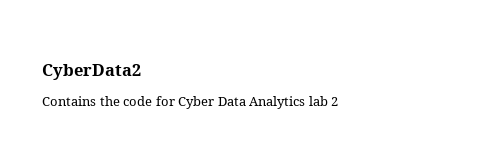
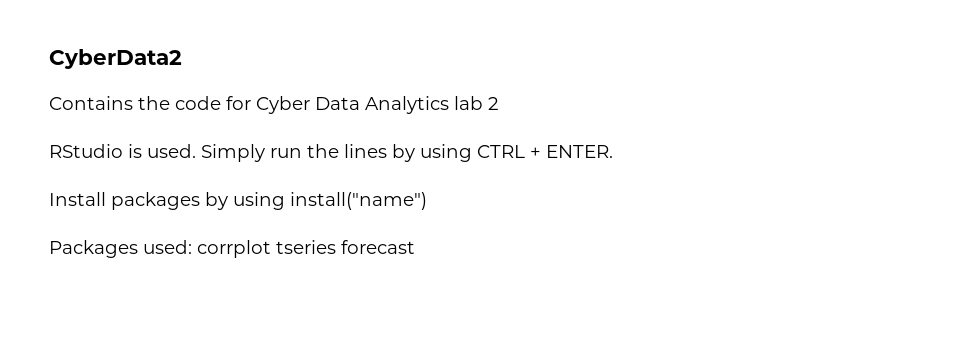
+ RStudio is used. Simply run the lines by using CTRL + ENTER.
+ Install packages by using install("name")
+ Packages used: corrplot tseries forecast

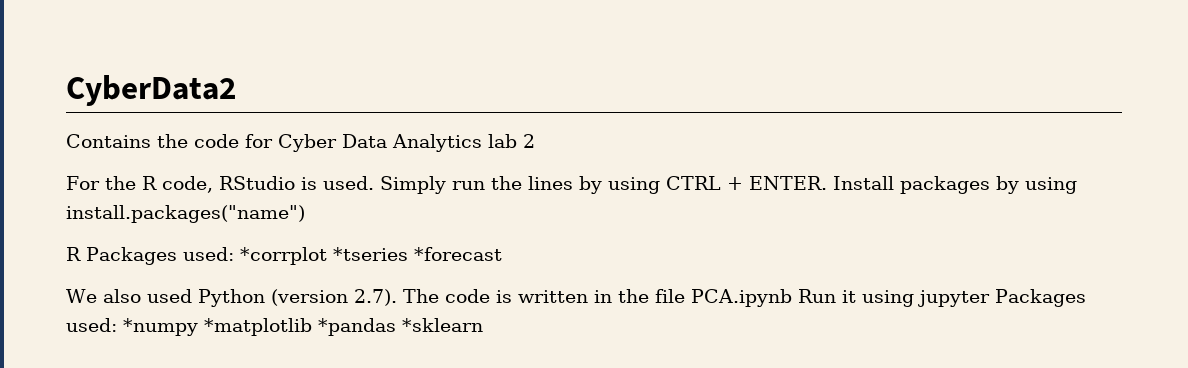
- RStudio is used.
+ For the R code, RStudio is used.
- Simply run the lines by using CTRL + ENTER.
- Install packages by using install("name")
- Packages used: corrplot tseries forecast
+ Simply run the lines by using CTRL + ENTER. Install packages by using install.packages("name")
+ R Packages used: *corrplot *tseries *forecast
+ We also used Python (version 2.7). The code is written in the file PCA.ipynb Run it using jupyter Packages used: *numpy *matplotlib *pandas *sklearn

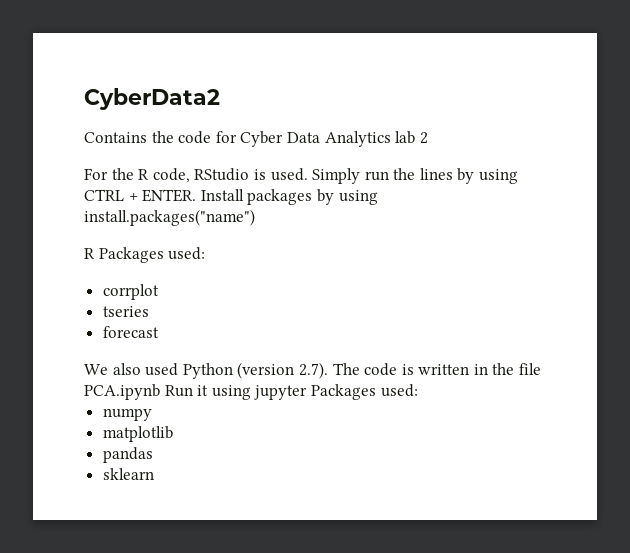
- R Packages used: *corrplot *tseries *forecast
+ R Packages used:
+ corrplot
+ tseries
+ forecast
- We also used Python (version 2.7). The code is written in the file PCA.ipynb Run it using jupyter Packages used: *numpy *matplotlib *pandas *sklearn
+ We also used Python (version 2.7). The code is written in the file PCA.ipynb Run it using jupyter Packages used:
+ numpy
+ matplotlib
+ pandas
+ sklearn

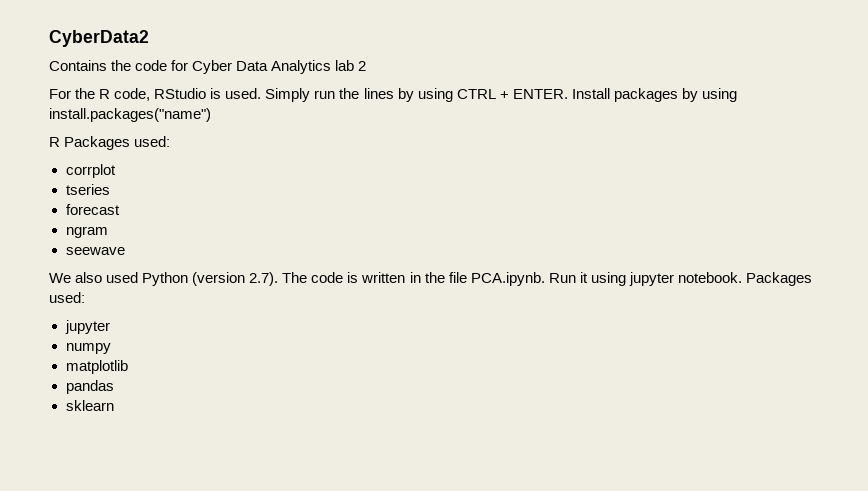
+ ngram
+ seewave
- We also used Python (version 2.7). The code is written in the file PCA.ipynb Run it using jupyter Packages used:
+ We also used Python (version 2.7). The code is written in the file PCA.ipynb. Run it using jupyter notebook. Packages used:
+ jupyter

